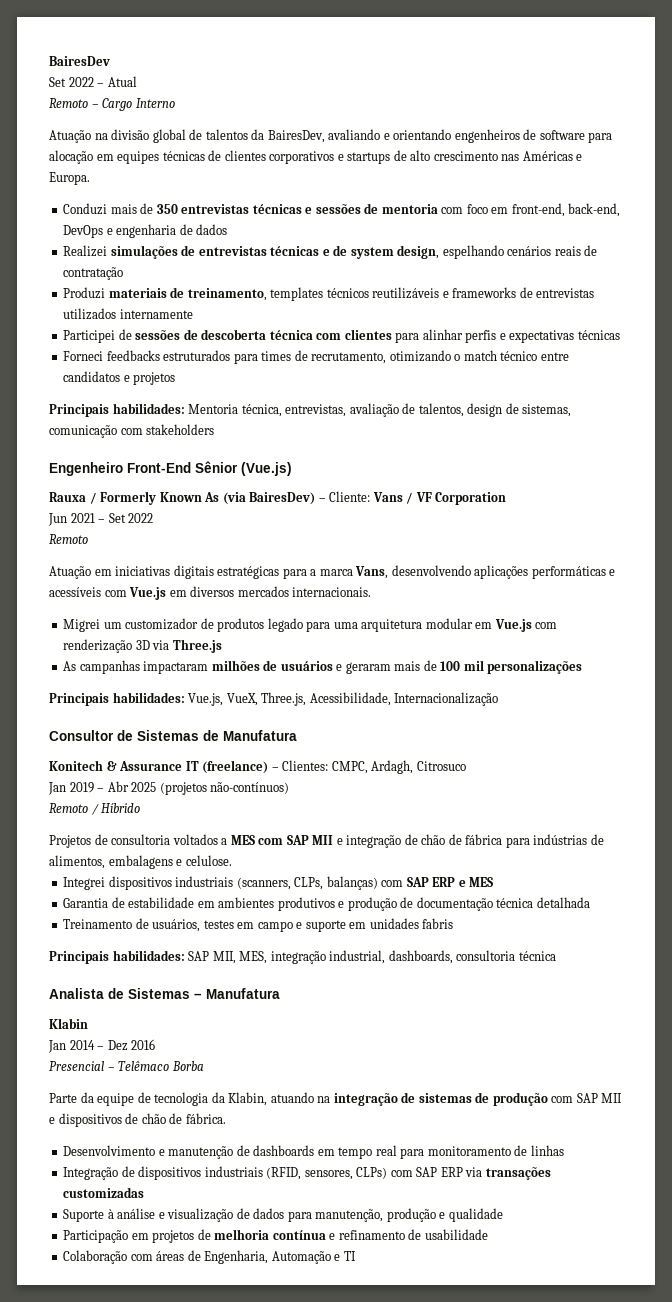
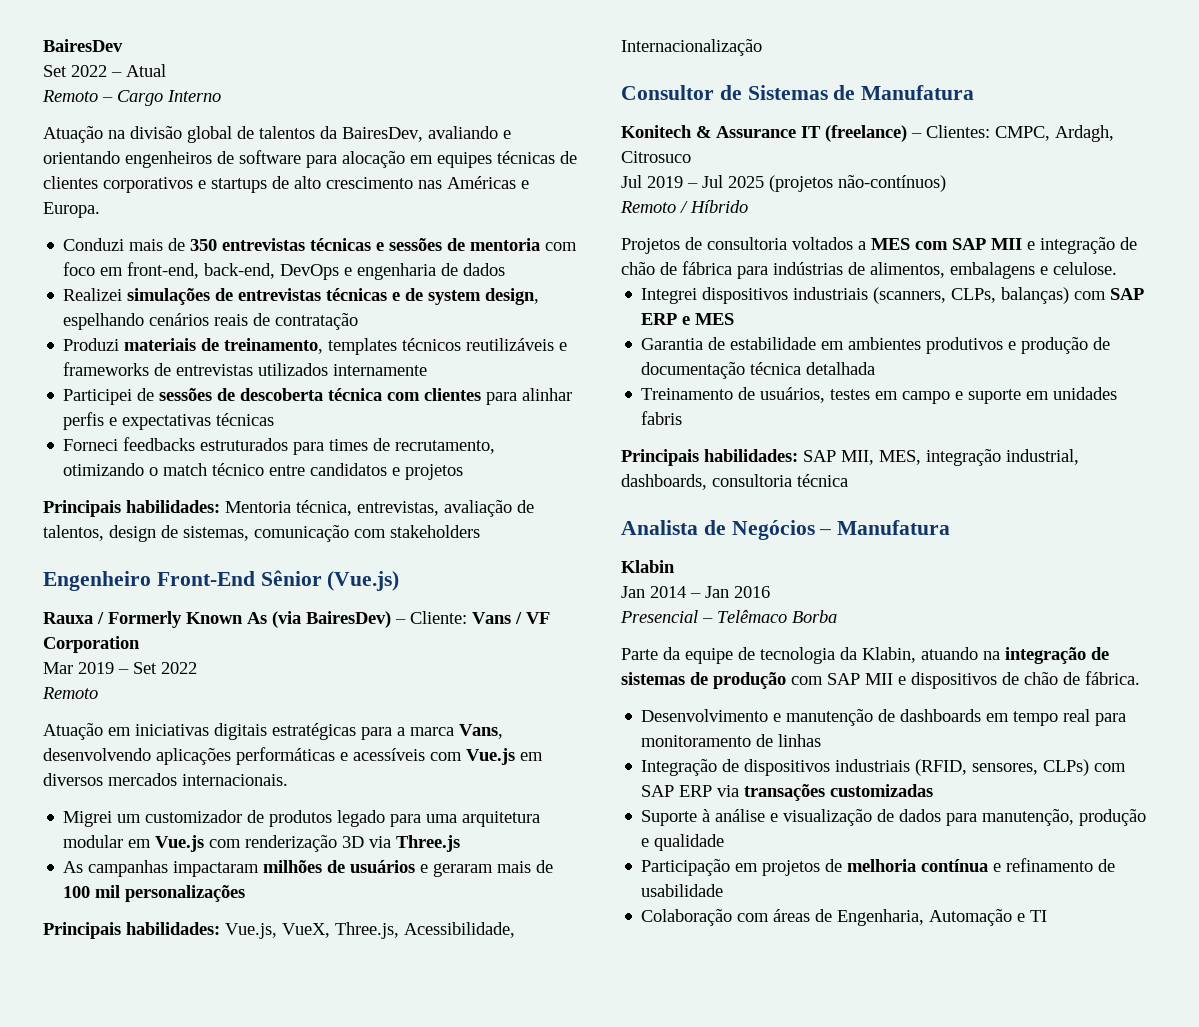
- Jun 2021 – Set 2022
+ Mar 2019 – Set 2022
- Jan 2019 – Abr 2025 (projetos não-contínuos)
+ Jul 2019 – Jul 2025 (projetos não-contínuos)
- Analista de Sistemas – Manufatura
+ Analista de Negócios – Manufatura
- Jan 2014 – Dez 2016
+ Jan 2014 – Jan 2016

